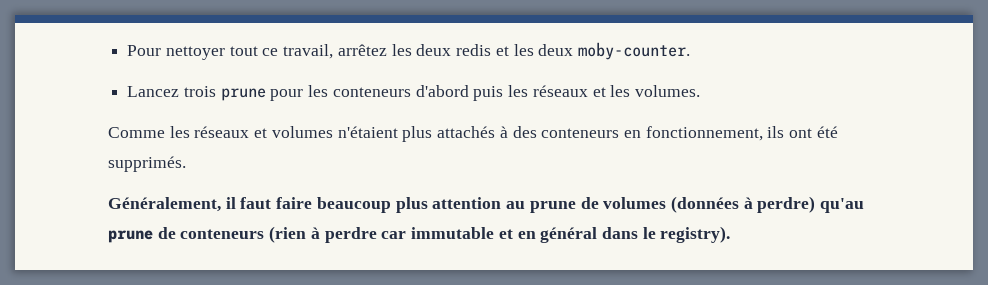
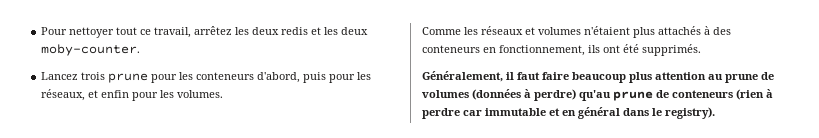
- Lancez trois prune pour les conteneurs d'abord puis les réseaux et les volumes.
+ Lancez trois prune pour les conteneurs d'abord, puis pour les réseaux, et enfin pour les volumes.

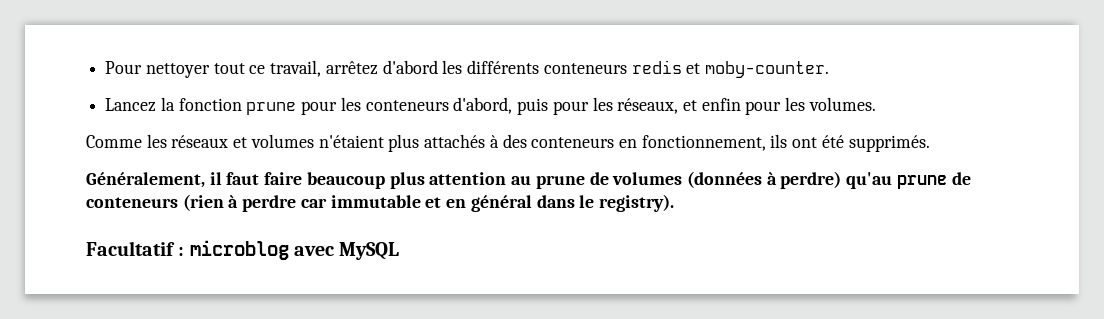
- Pour nettoyer tout ce travail, arrêtez les deux redis et les deux moby-counter.
+ Pour nettoyer tout ce travail, arrêtez d'abord les différents conteneurs redis et moby-counter.
- Lancez trois prune pour les conteneurs d'abord, puis pour les réseaux, et enfin pour les volumes.
+ Lancez la fonction prune pour les conteneurs d'abord, puis pour les réseaux, et enfin pour les volumes.
+ Facultatif : microblog avec MySQL

